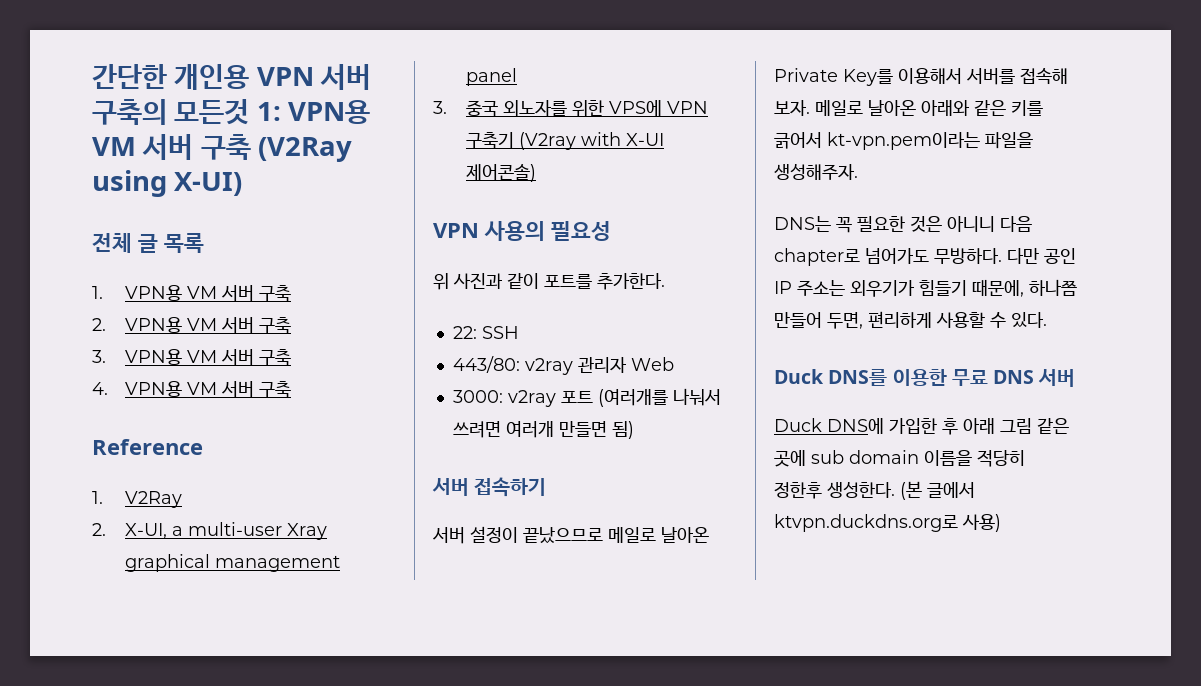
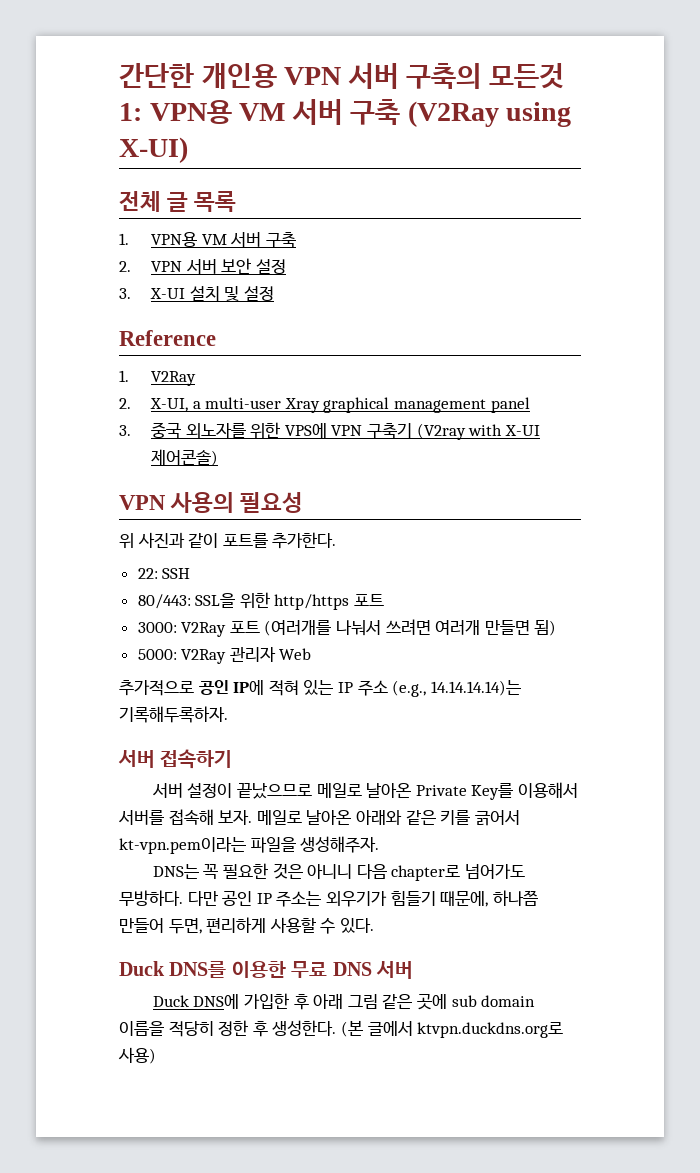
- 2. VPN용 VM 서버 구축
- 3. VPN용 VM 서버 구축
- 4. VPN용 VM 서버 구축
+ 2. VPN 서버 보안 설정
+ 3. X-UI 설치 및 설정
- 443/80: v2ray 관리자 Web
+ 80/443: SSL을 위한 http/https 포트
- 3000: v2ray 포트 (여러개를 나눠서 쓰려면 여러개 만들면 됨)
+ 3000: V2Ray 포트 (여러개를 나눠서 쓰려면 여러개 만들면 됨)
+ 5000: V2Ray 관리자 Web
+ 추가적으로 공인 IP에 적혀 있는 IP 주소 (e.g., 14.14.14.14)는 기록해두록하자.
- Duck DNS에 가입한 후 아래 그림 같은 곳에 sub domain 이름을 적당히 정한후 생성한다.
+ Duck DNS에 가입한 후 아래 그림 같은 곳에 sub domain 이름을 적당히 정한 후 생성한다.

